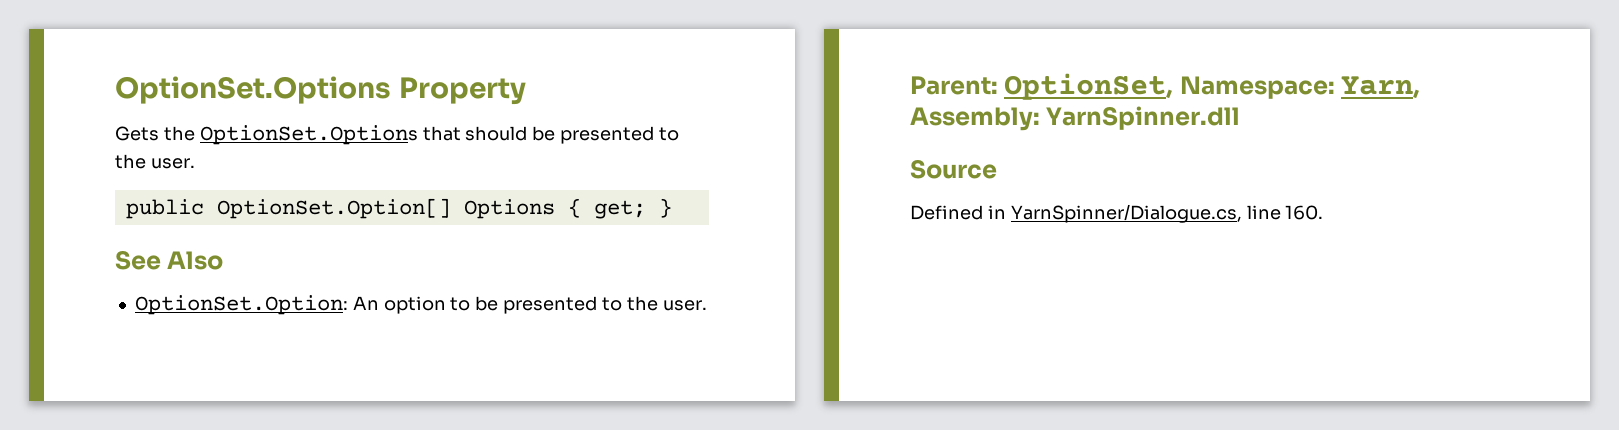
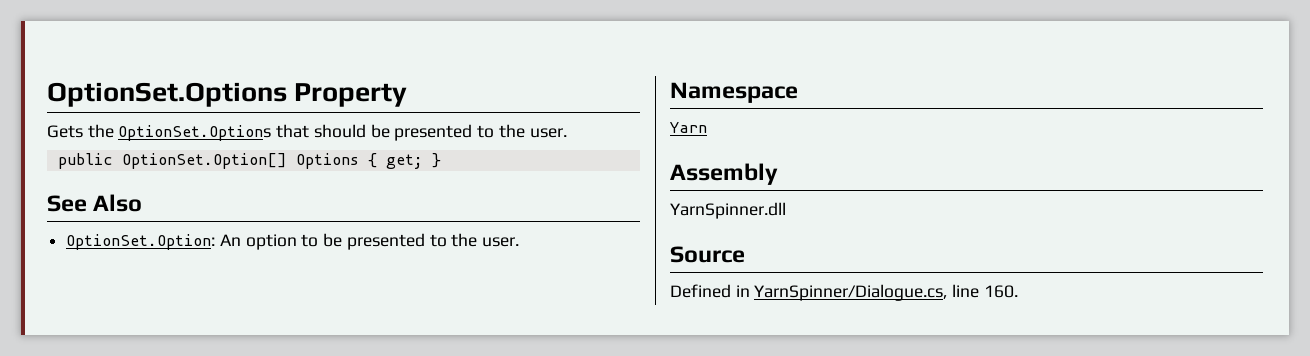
- Parent: OptionSet, Namespace: Yarn, Assembly: YarnSpinner.dll
+ Namespace
+ Yarn
+ Assembly
+ YarnSpinner.dll

